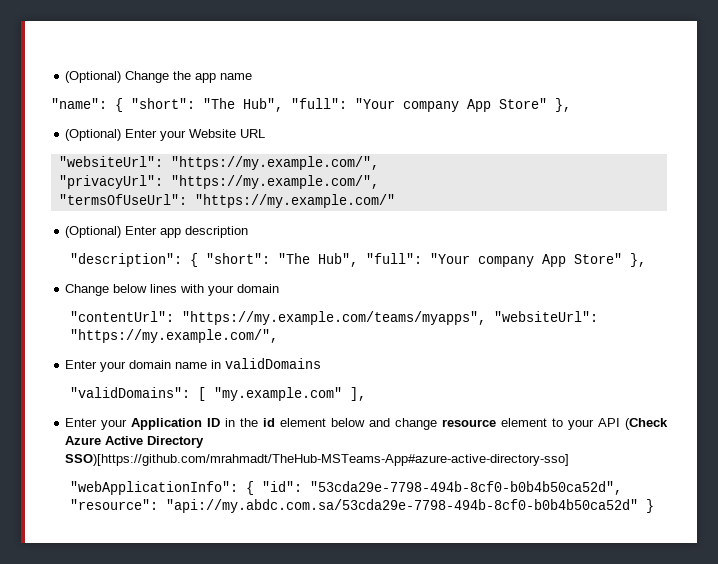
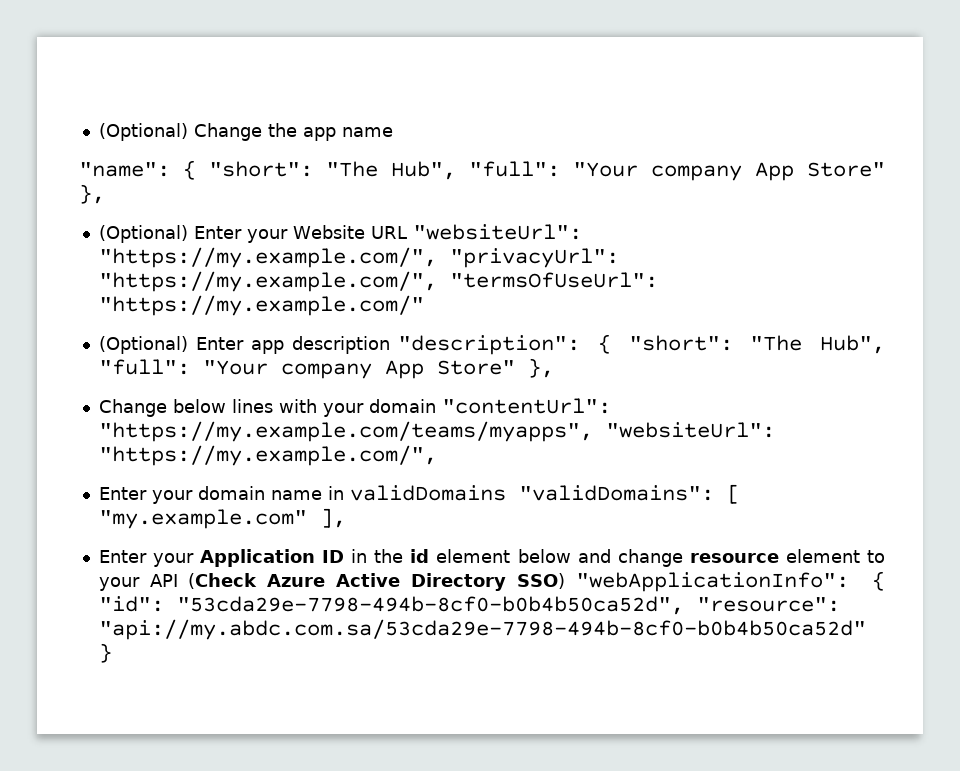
- (Optional) Enter your Website URL
- "websiteUrl": "https://my.example.com/",
- "privacyUrl": "https://my.example.com/",
- "termsOfUseUrl": "https://my.example.com/"
+ (Optional) Enter your Website URL "websiteUrl": "https://my.example.com/", "privacyUrl": "https://my.example.com/", "termsOfUseUrl": "https://my.example.com/"
- (Optional) Enter app description
- "description": { "short": "The Hub", "full": "Your company App Store" },
+ (Optional) Enter app description "description": { "short": "The Hub", "full": "Your company App Store" },
- Change below lines with your domain
- "contentUrl": "https://my.example.com/teams/myapps", "websiteUrl": "https://my.example.com/",
+ Change below lines with your domain "contentUrl": "https://my.example.com/teams/myapps", "websiteUrl": "https://my.example.com/",
- Enter your domain name in validDomains
- "validDomains": [ "my.example.com" ],
+ Enter your domain name in validDomains "validDomains": [ "my.example.com" ],
- Enter your Application ID in the id element below and change resource element to your API (Check Azure Active Directory SSO)[https://github.com/mrahmadt/TheHub-MSTeams-App#azure-active-directory-sso]
- "webApplicationInfo": { "id": "53cda29e-7798-494b-8cf0-b0b4b50ca52d", "resource": "api://my.abdc.com.sa/53cda29e-7798-494b-8cf0-b0b4b50ca52d" }
+ Enter your Application ID in the id element below and change resource element to your API (Check Azure Active Directory SSO) "webApplicationInfo": { "id": "53cda29e-7798-494b-8cf0-b0b4b50ca52d", "resource": "api://my.abdc.com.sa/53cda29e-7798-494b-8cf0-b0b4b50ca52d" }

